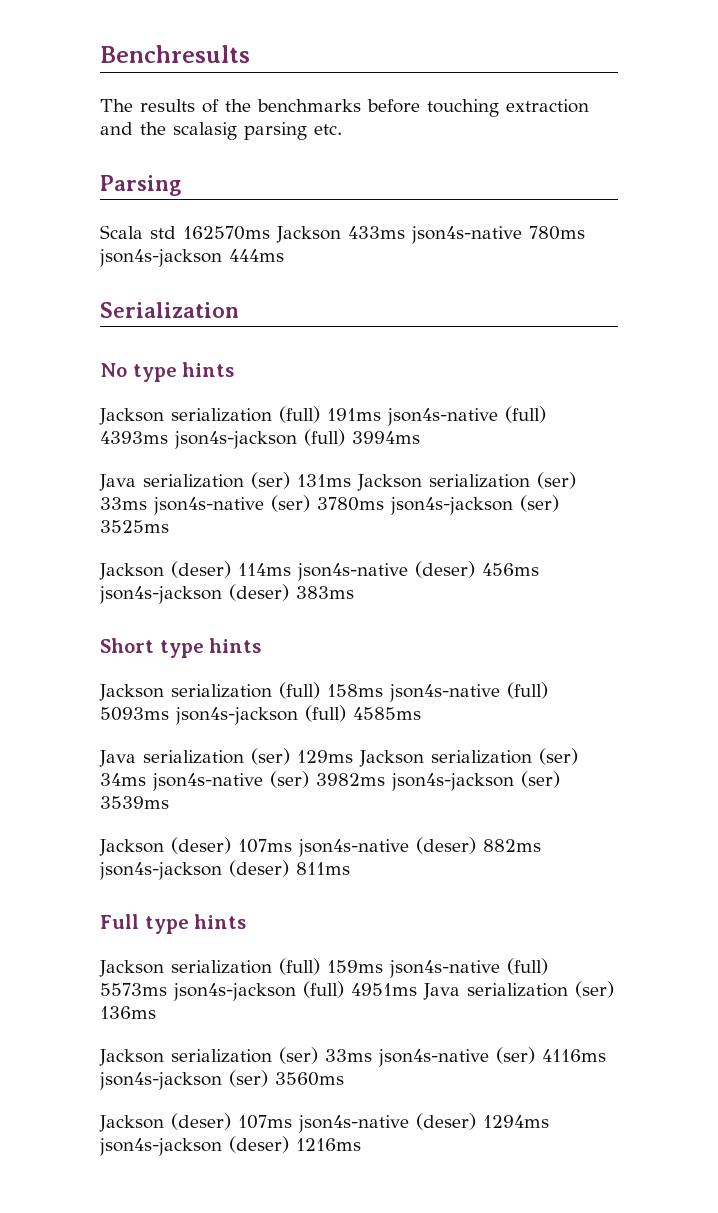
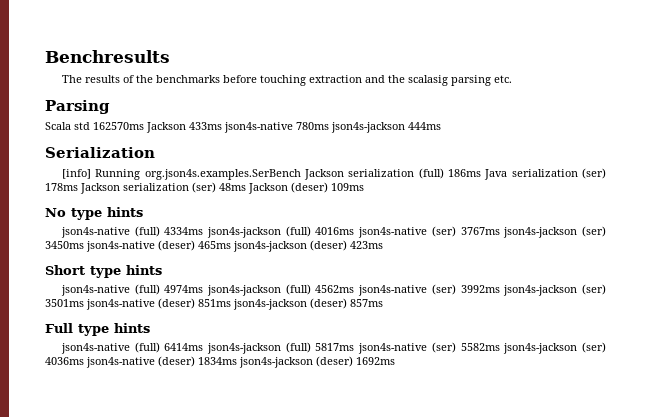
+ [info] Running org.json4s.examples.SerBench Jackson serialization (full) 186ms Java serialization (ser) 178ms Jackson serialization (ser) 48ms Jackson (deser) 109ms
- Jackson serialization (full) 191ms json4s-native (full) 4393ms json4s-jackson (full) 3994ms
- Java serialization (ser) 131ms Jackson serialization (ser) 33ms json4s-native (ser) 3780ms json4s-jackson (ser) 3525ms
- Jackson (deser) 114ms json4s-native (deser) 456ms json4s-jackson (deser) 383ms
+ json4s-native (full) 4334ms json4s-jackson (full) 4016ms json4s-native (ser) 3767ms json4s-jackson (ser) 3450ms json4s-native (deser) 465ms json4s-jackson (deser) 423ms
- Jackson serialization (full) 158ms json4s-native (full) 5093ms json4s-jackson (full) 4585ms
- Java serialization (ser) 129ms Jackson serialization (ser) 34ms json4s-native (ser) 3982ms json4s-jackson (ser) 3539ms
- Jackson (deser) 107ms json4s-native (deser) 882ms json4s-jackson (deser) 811ms
+ json4s-native (full) 4974ms json4s-jackson (full) 4562ms json4s-native (ser) 3992ms json4s-jackson (ser) 3501ms json4s-native (deser) 851ms json4s-jackson (deser) 857ms
- Jackson serialization (full) 159ms json4s-native (full) 5573ms json4s-jackson (full) 4951ms Java serialization (ser) 136ms
- Jackson serialization (ser) 33ms json4s-native (ser) 4116ms json4s-jackson (ser) 3560ms
- Jackson (deser) 107ms json4s-native (deser) 1294ms json4s-jackson (deser) 1216ms
+ json4s-native (full) 6414ms json4s-jackson (full) 5817ms json4s-native (ser) 5582ms json4s-jackson (ser) 4036ms json4s-native (deser) 1834ms json4s-jackson (deser) 1692ms

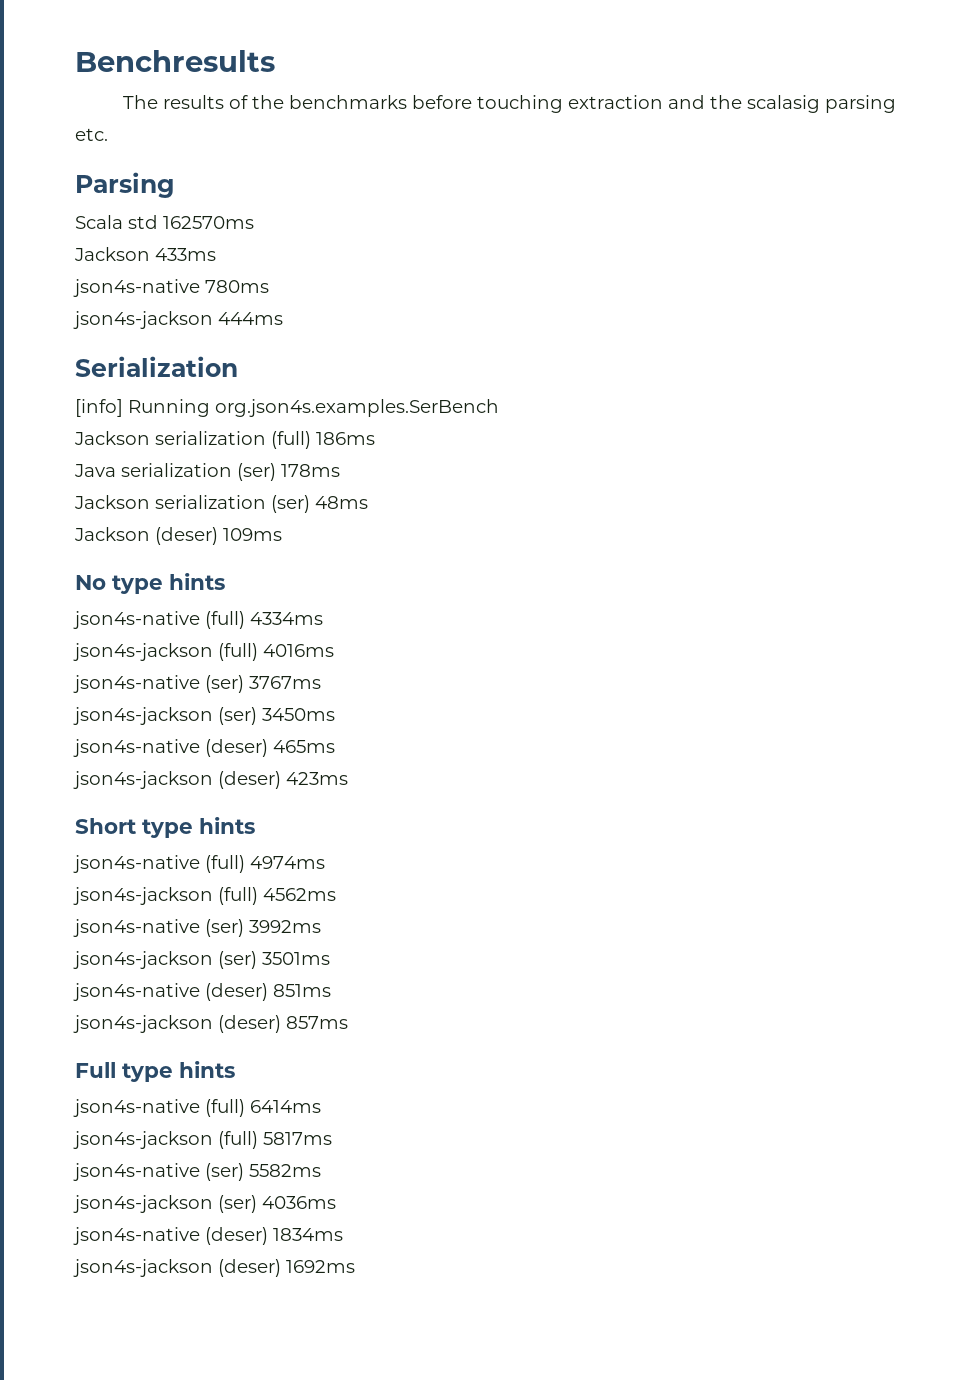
- Scala std 162570ms Jackson 433ms json4s-native 780ms json4s-jackson 444ms
+ Scala std 162570ms
+ Jackson 433ms
+ json4s-native 780ms
+ json4s-jackson 444ms
- [info] Running org.json4s.examples.SerBench Jackson serialization (full) 186ms Java serialization (ser) 178ms Jackson serialization (ser) 48ms Jackson (deser) 109ms
+ [info] Running org.json4s.examples.SerBench
+ Jackson serialization (full) 186ms
+ Java serialization (ser) 178ms
+ Jackson serialization (ser) 48ms
+ Jackson (deser) 109ms
- json4s-native (full) 4334ms json4s-jackson (full) 4016ms json4s-native (ser) 3767ms json4s-jackson (ser) 3450ms json4s-native (deser) 465ms json4s-jackson (deser) 423ms
+ json4s-native (full) 4334ms
+ json4s-jackson (full) 4016ms
+ json4s-native (ser) 3767ms
+ json4s-jackson (ser) 3450ms
+ json4s-native (deser) 465ms
+ json4s-jackson (deser) 423ms
- json4s-native (full) 4974ms json4s-jackson (full) 4562ms json4s-native (ser) 3992ms json4s-jackson (ser) 3501ms json4s-native (deser) 851ms json4s-jackson (deser) 857ms
+ json4s-native (full) 4974ms
+ json4s-jackson (full) 4562ms
+ json4s-native (ser) 3992ms
+ json4s-jackson (ser) 3501ms
+ json4s-native (deser) 851ms
+ json4s-jackson (deser) 857ms
- json4s-native (full) 6414ms json4s-jackson (full) 5817ms json4s-native (ser) 5582ms json4s-jackson (ser) 4036ms json4s-native (deser) 1834ms json4s-jackson (deser) 1692ms
+ json4s-native (full) 6414ms
+ json4s-jackson (full) 5817ms
+ json4s-native (ser) 5582ms
+ json4s-jackson (ser) 4036ms
+ json4s-native (deser) 1834ms
+ json4s-jackson (deser) 1692ms

